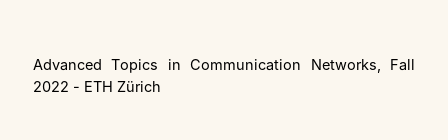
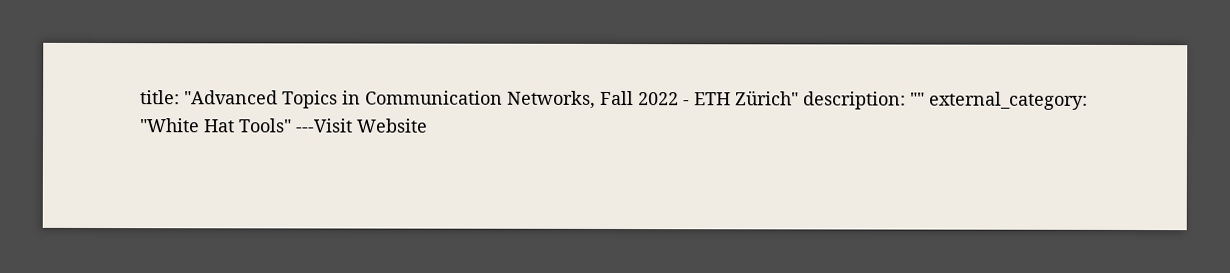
- Advanced Topics in Communication Networks, Fall 2022 - ETH Zürich
+ title: "Advanced Topics in Communication Networks, Fall 2022 - ETH Zürich" description: "" external_category: "White Hat Tools" ---Visit Website

